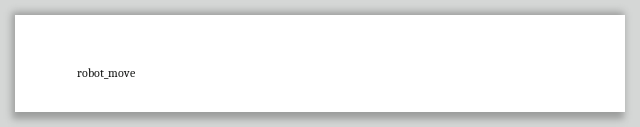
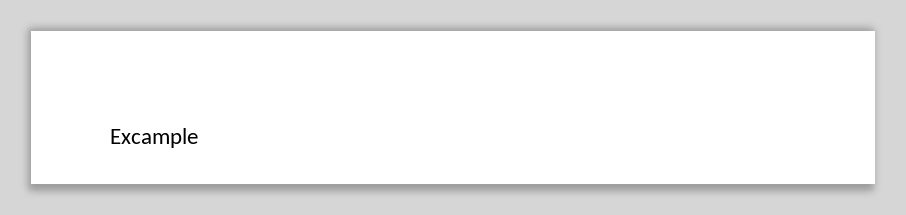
- robot_move
+ Excample

